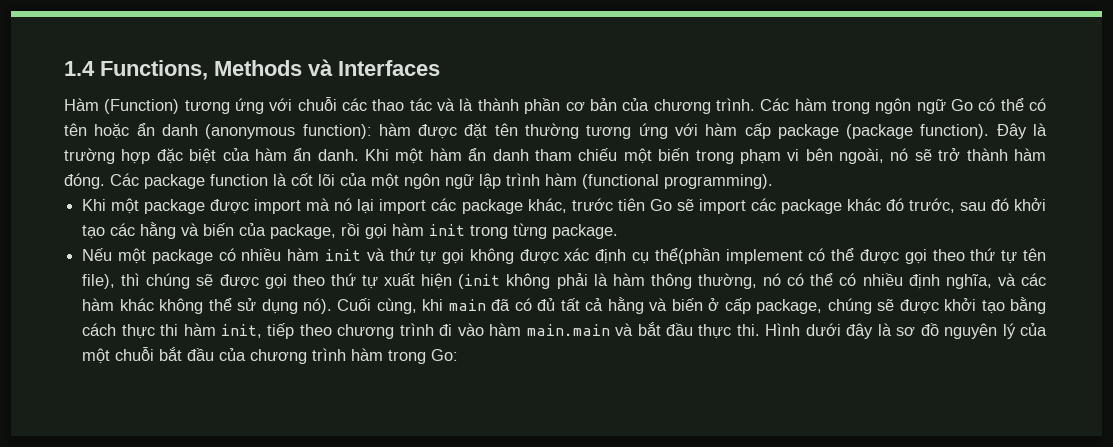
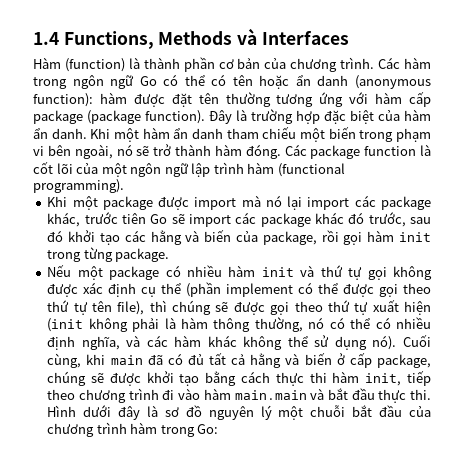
- Hàm (Function) tương ứng với chuỗi các thao tác và là thành phần cơ bản của chương trình.
+ Hàm (function) là thành phần cơ bản của chương trình.
- Nếu một package có nhiều hàm init và thứ tự gọi không được xác định cụ thể(phần implement có thể được gọi theo thứ tự tên file), thì chúng sẽ được gọi theo thứ tự xuất hiện (init không phải là hàm thông thường, nó có thể có nhiều định nghĩa, và các hàm khác không thể sử dụng nó).
+ Nếu một package có nhiều hàm init và thứ tự gọi không được xác định cụ thể (phần implement có thể được gọi theo thứ tự tên file), thì chúng sẽ được gọi theo thứ tự xuất hiện (init không phải là hàm thông thường, nó có thể có nhiều định nghĩa, và các hàm khác không thể sử dụng nó).
- Hình dưới đây là sơ đồ nguyên lý của một chuỗi bắt đầu của chương trình hàm trong Go:
+ Hình dưới đây là sơ đồ nguyên lý một chuỗi bắt đầu của chương trình hàm trong Go:

